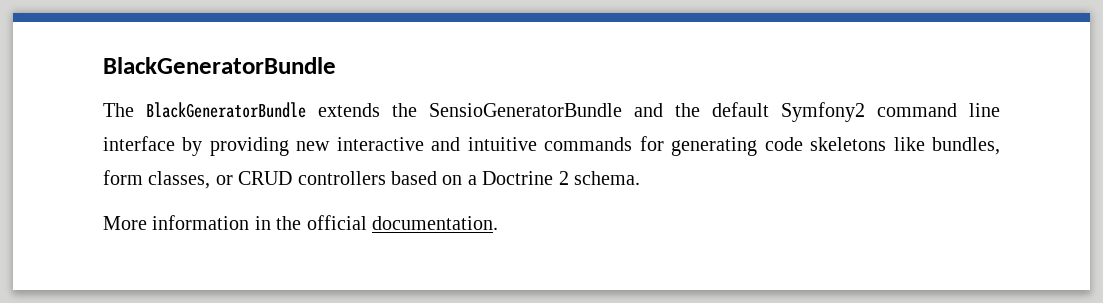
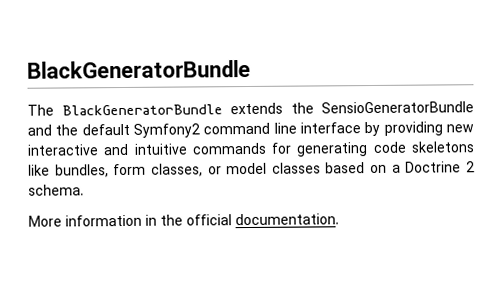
- The BlackGeneratorBundle extends the SensioGeneratorBundle and the default Symfony2 command line interface by providing new interactive and intuitive commands for generating code skeletons like bundles, form classes, or CRUD controllers based on a Doctrine 2 schema.
+ The BlackGeneratorBundle extends the SensioGeneratorBundle and the default Symfony2 command line interface by providing new interactive and intuitive commands for generating code skeletons like bundles, form classes, or model classes based on a Doctrine 2 schema.

